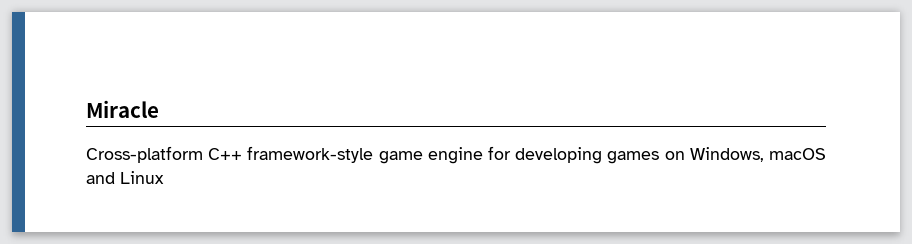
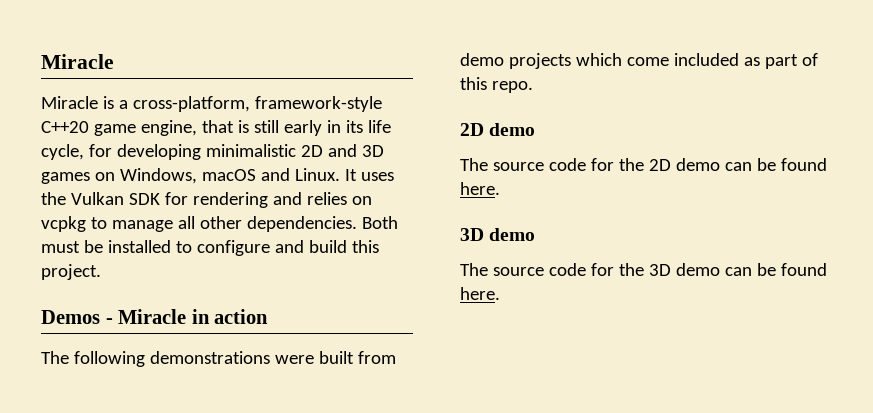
- Cross-platform C++ framework-style game engine for developing games on Windows, macOS and Linux
+ Miracle is a cross-platform, framework-style C++20 game engine, that is still early in its life cycle, for developing minimalistic 2D and 3D games on Windows, macOS and Linux. It uses the Vulkan SDK for rendering and relies on vcpkg to manage all other dependencies. Both must be installed to configure and build this project.
+ Demos - Miracle in action
+ The following demonstrations were built from demo projects which come included as part of this repo.
+ 2D demo
+ The source code for the 2D demo can be found here.
+ 3D demo
+ The source code for the 3D demo can be found here.

